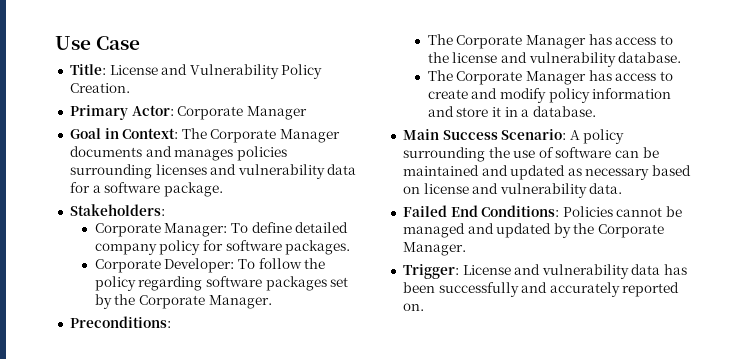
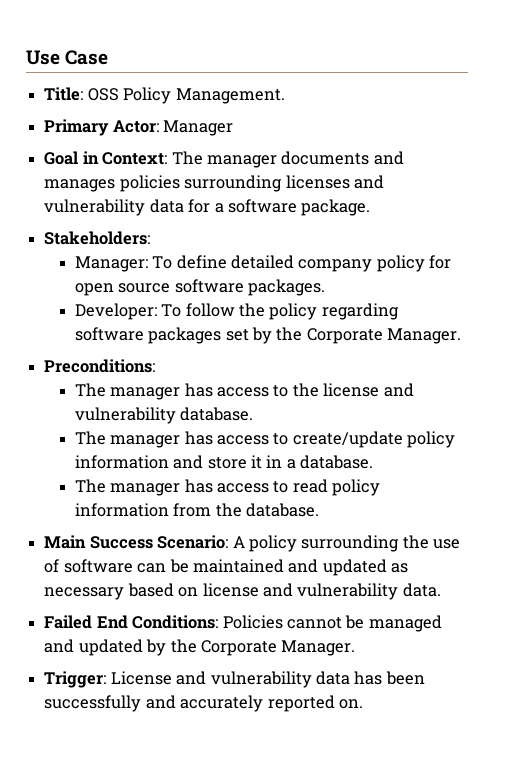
- Title: License and Vulnerability Policy Creation.
+ Title: OSS Policy Management.
- Primary Actor: Corporate Manager
+ Primary Actor: Manager
- Goal in Context: The Corporate Manager documents and manages policies surrounding licenses and vulnerability data for a software package.
+ Goal in Context: The manager documents and manages policies surrounding licenses and vulnerability data for a software package.
- Corporate Manager: To define detailed company policy for software packages.
+ Manager: To define detailed company policy for open source software packages.
- Corporate Developer: To follow the policy regarding software packages set by the Corporate Manager.
+ Developer: To follow the policy regarding software packages set by the Corporate Manager.
- The Corporate Manager has access to the license and vulnerability database.
+ The manager has access to the license and vulnerability database.
- The Corporate Manager has access to create and modify policy information and store it in a database.
+ The manager has access to create/update policy information and store it in a database.
+ The manager has access to read policy information from the database.

